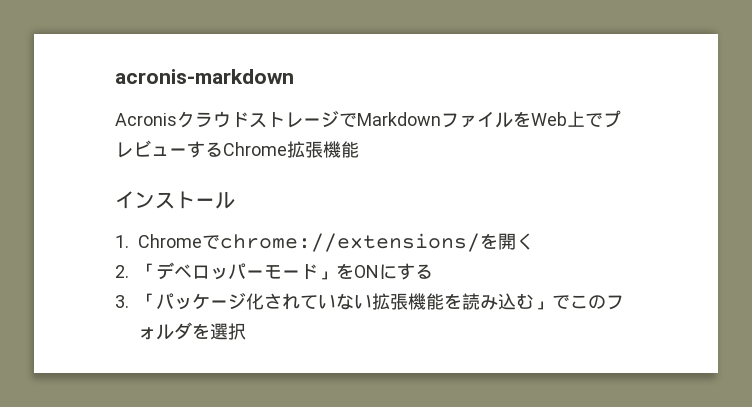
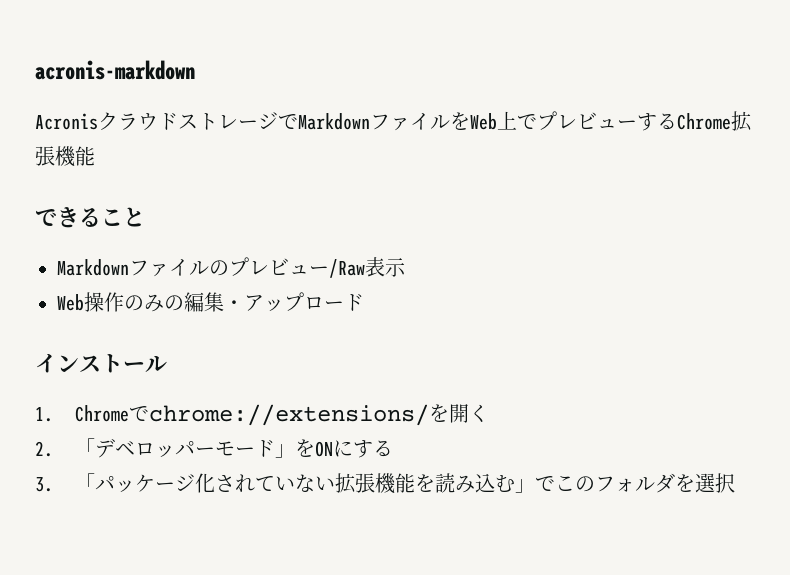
+ できること
+ Markdownファイルのプレビュー/Raw表示
+ Web操作のみの編集・アップロード

